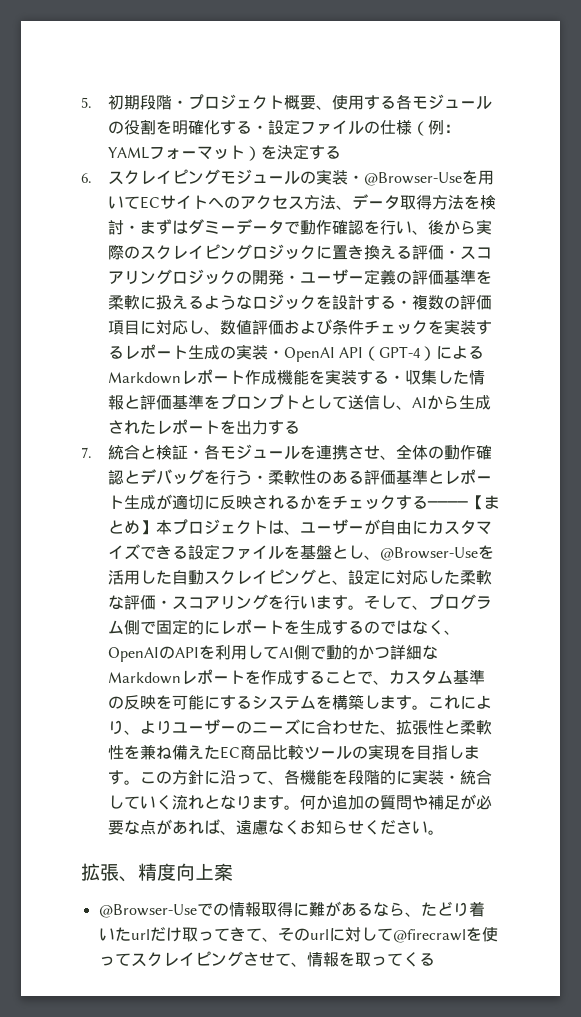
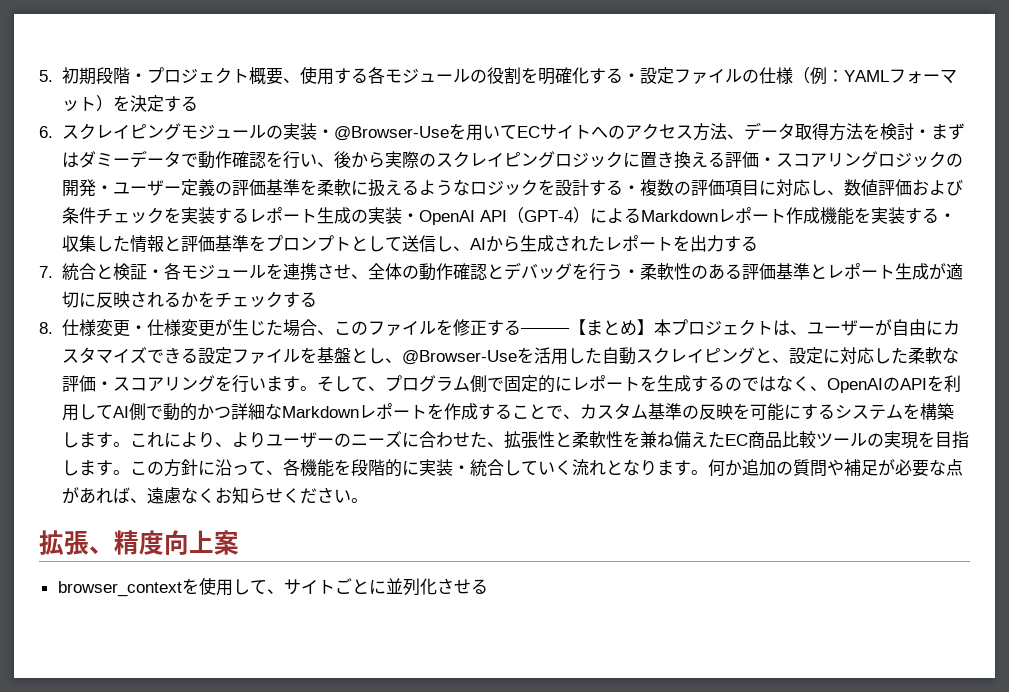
- 7.統合と検証・各モジュールを連携させ、全体の動作確認とデバッグを行う・柔軟性のある評価基準とレポート生成が適切に反映されるかをチェックする────【まとめ】本プロジェクトは、ユーザーが自由にカスタマイズできる設定ファイルを基盤とし、@Browser-Useを活用した自動スクレイピングと、設定に対応した柔軟な評価・スコアリングを行います。
+ 7.統合と検証・各モジュールを連携させ、全体の動作確認とデバッグを行う・柔軟性のある評価基準とレポート生成が適切に反映されるかをチェックする
+ 8.仕様変更・仕様変更が生じた場合、このファイルを修正する────【まとめ】本プロジェクトは、ユーザーが自由にカスタマイズできる設定ファイルを基盤とし、@Browser-Useを活用した自動スクレイピングと、設定に対応した柔軟な評価・スコアリングを行います。
- @Browser-Useでの情報取得に難があるなら、たどり着いたurlだけ取ってきて、そのurlに対して@firecrawlを使ってスクレイピングさせて、情報を取ってくる
+ browser_contextを使用して、サイトごとに並列化させる

